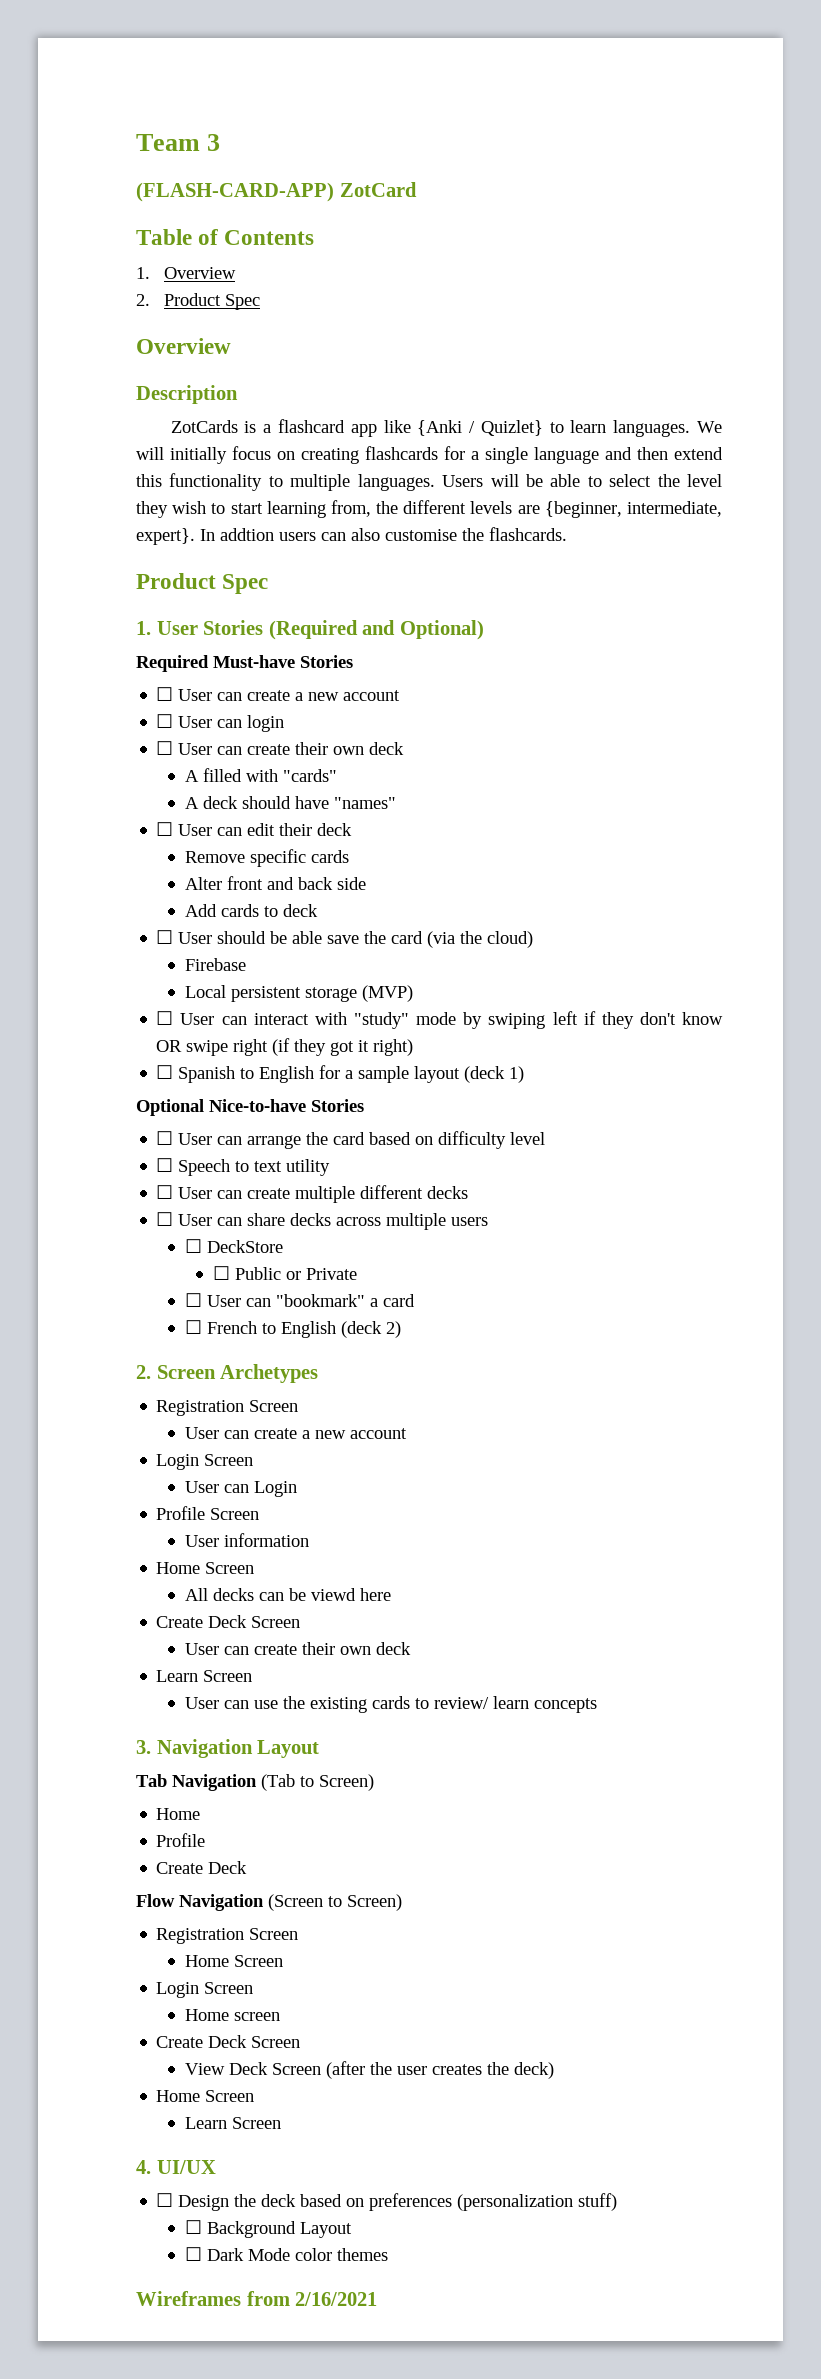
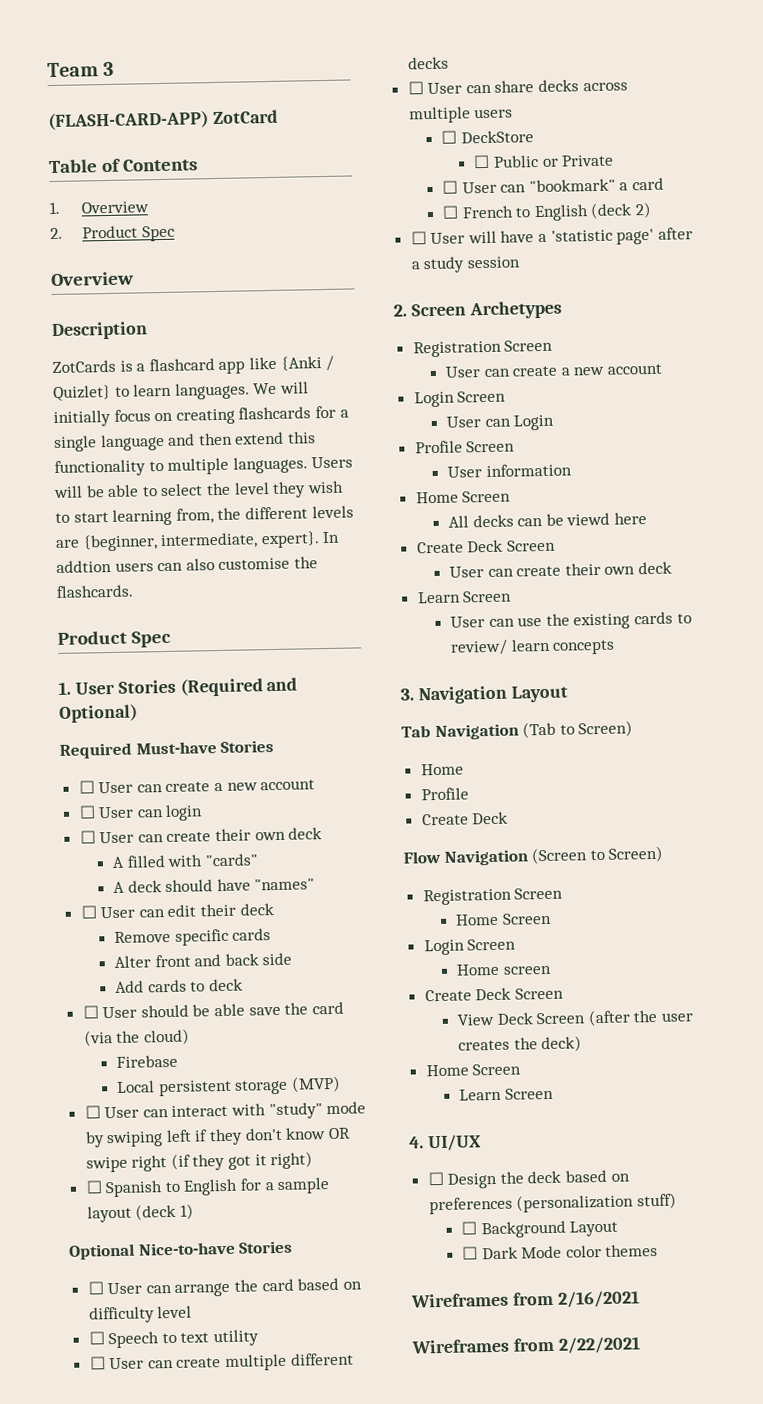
+ ☐ User will have a 'statistic page' after a study session
+ Wireframes from 2/22/2021

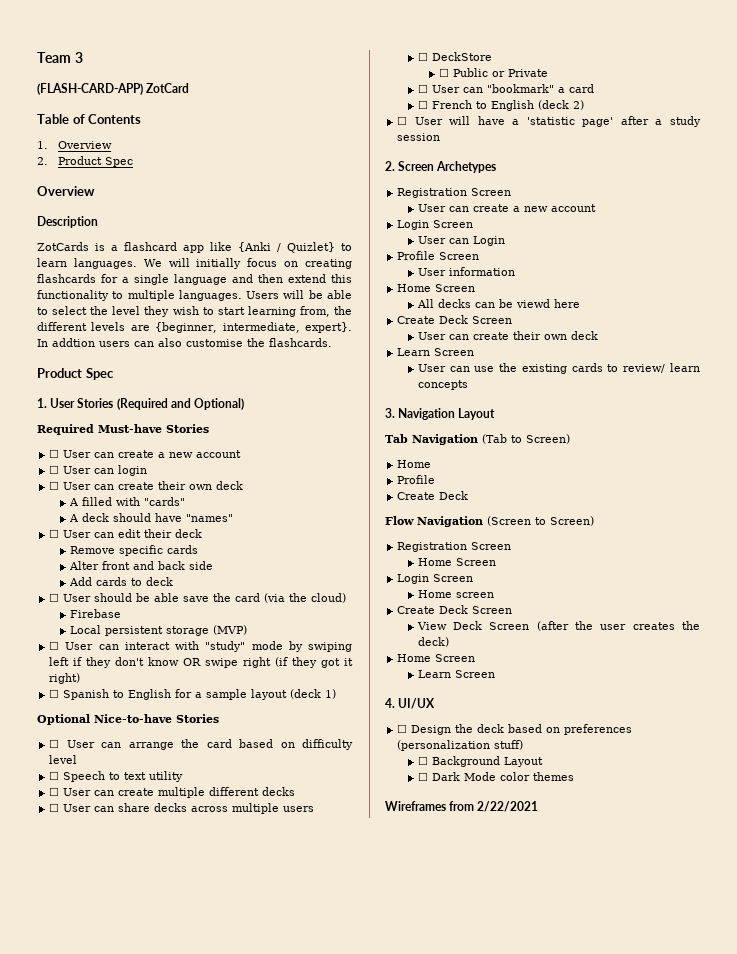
- Wireframes from 2/16/2021

